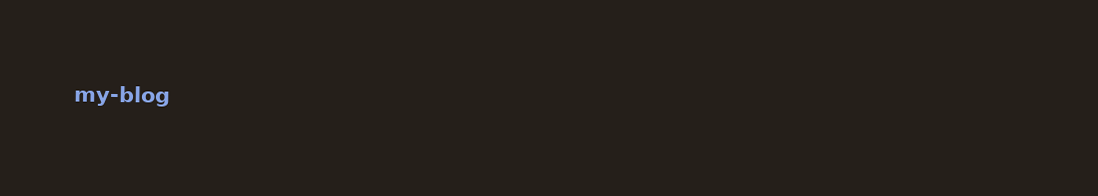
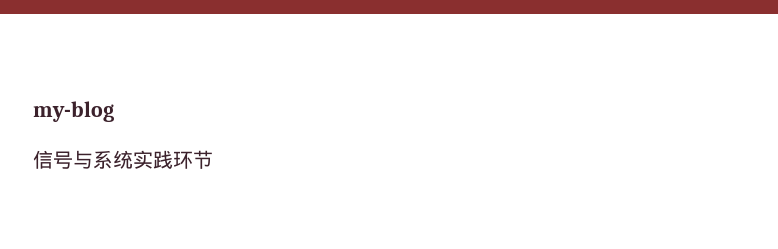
+ 信号与系统实践环节

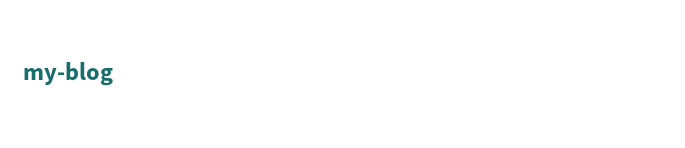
- 信号与系统实践环节

